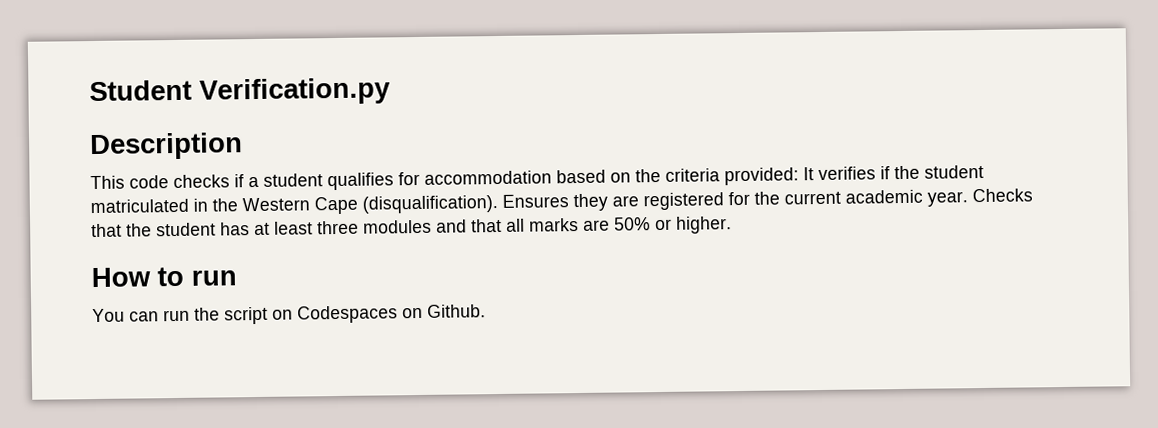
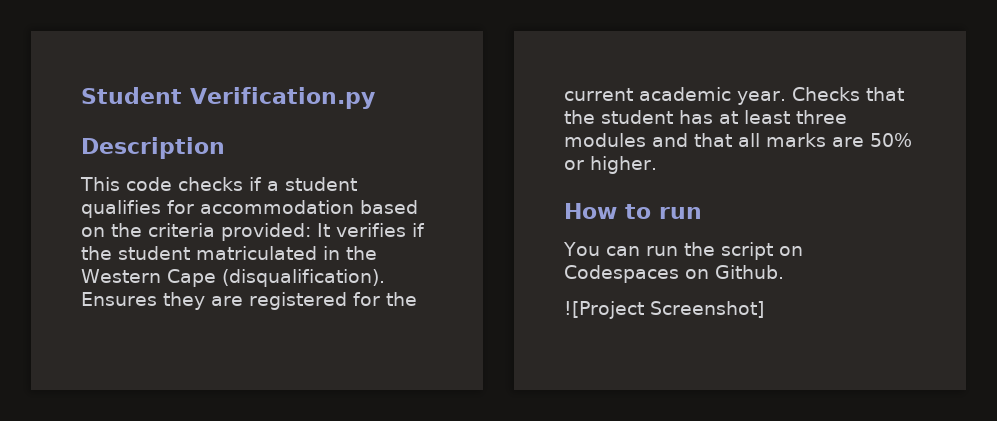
+ ![Project Screenshot]

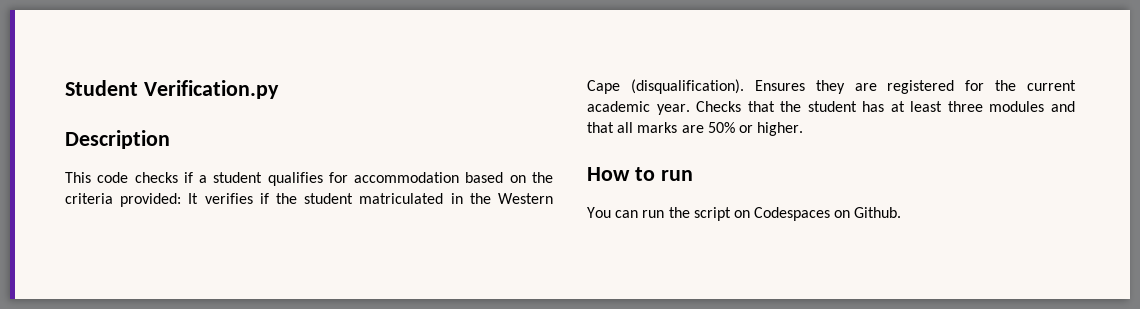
- ![Project Screenshot]

